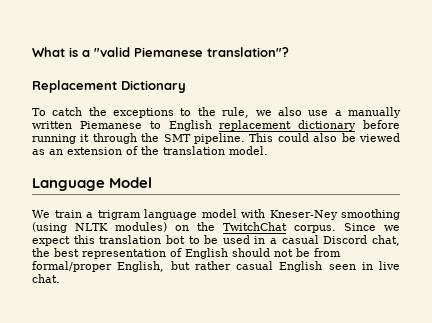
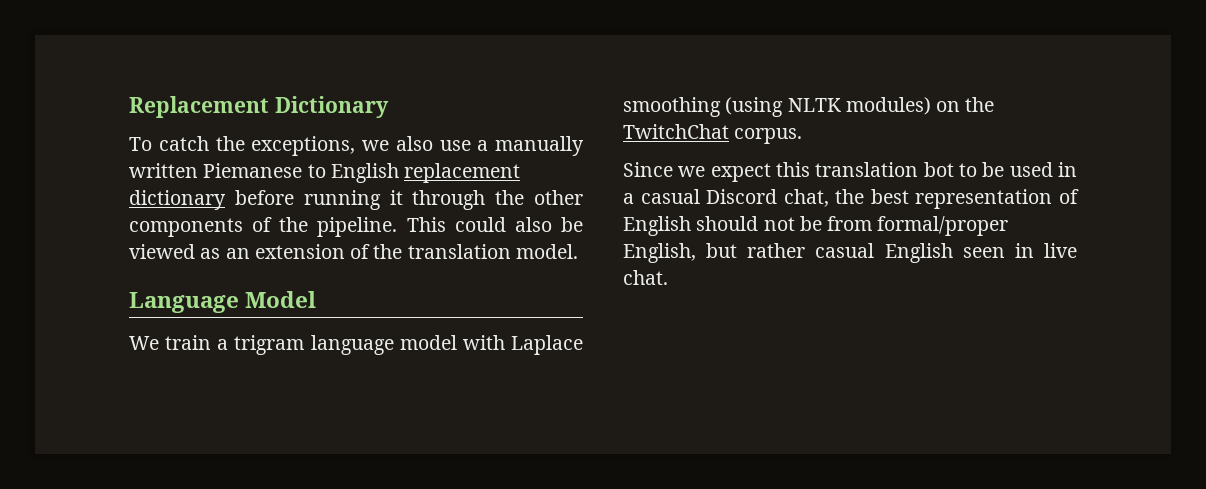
- What is a "valid Piemanese translation"?
- To catch the exceptions to the rule, we also use a manually written Piemanese to English replacement dictionary before running it through the SMT pipeline.
+ To catch the exceptions, we also use a manually written Piemanese to English replacement dictionary before running it through the other components of the pipeline.
- We train a trigram language model with Kneser-Ney smoothing (using NLTK modules) on the TwitchChat corpus. Since we expect this translation bot to be used in a casual Discord chat, the best representation of English should not be from formal/proper English, but rather casual English seen in live chat.
+ We train a trigram language model with Laplace smoothing (using NLTK modules) on the TwitchChat corpus.
+ Since we expect this translation bot to be used in a casual Discord chat, the best representation of English should not be from formal/proper English, but rather casual English seen in live chat.

